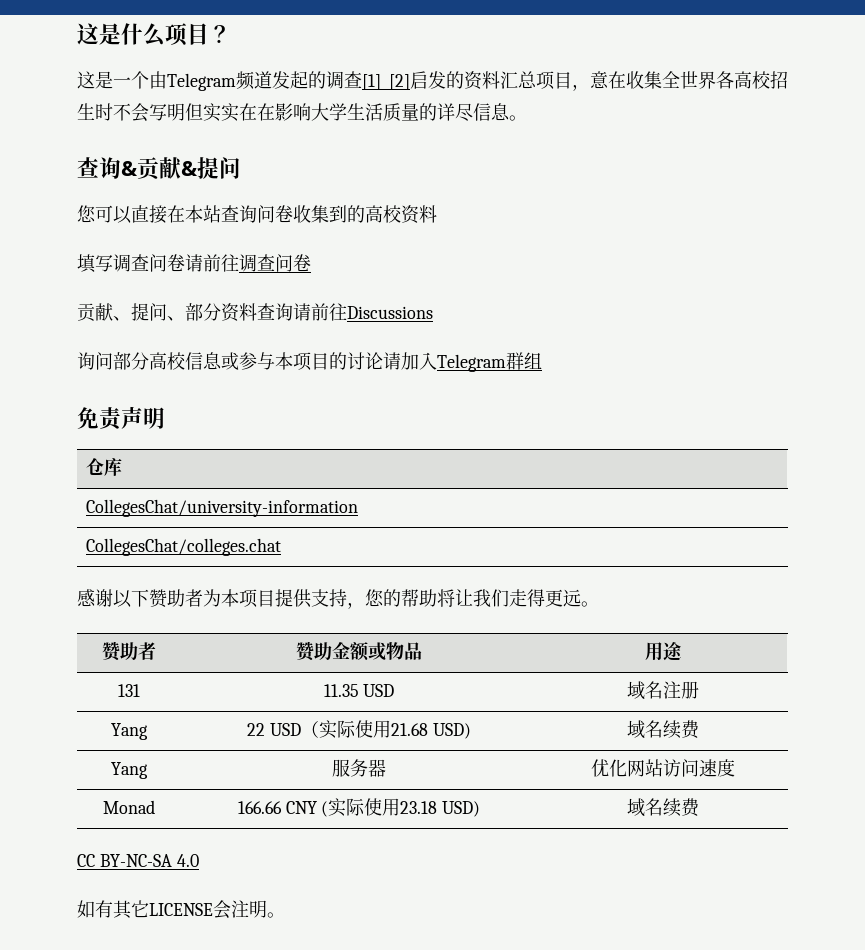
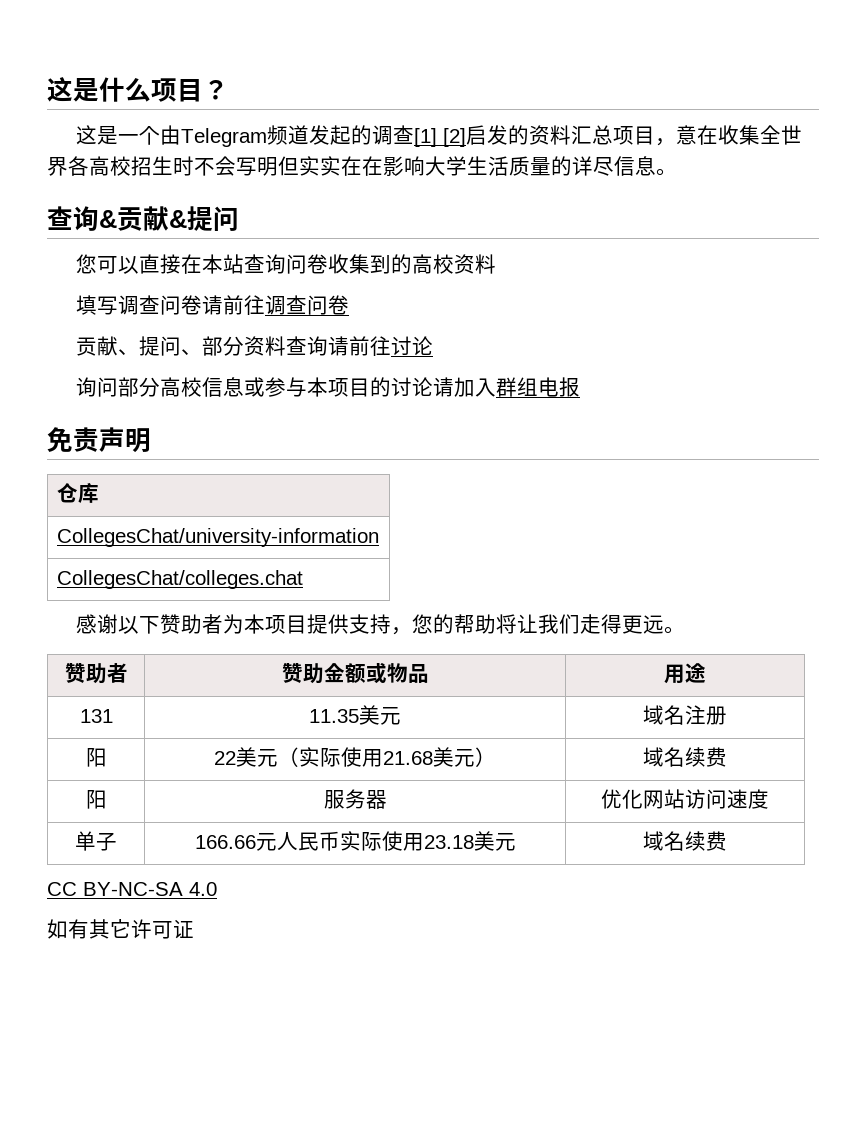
- 贡献、提问、部分资料查询请前往Discussions
+ 贡献、提问、部分资料查询请前往讨论
- 询问部分高校信息或参与本项目的讨论请加入Telegram群组
+ 询问部分高校信息或参与本项目的讨论请加入群组电报
- 131 | 11.35 USD | 域名注册
+ 131 | 11.35美元 | 域名注册
- Yang | 22 USD（实际使用21.68 USD) | 域名续费
- Yang | 服务器 | 优化网站访问速度
+ 阳 | 22美元（实际使用21.68美元） | 域名续费
+ 阳 | 服务器 | 优化网站访问速度
- Monad | 166.66 CNY (实际使用23.18 USD) | 域名续费
+ 单子 | 166.66元人民币实际使用23.18美元 | 域名续费
- 如有其它LICENSE会注明。
+ 如有其它许可证

